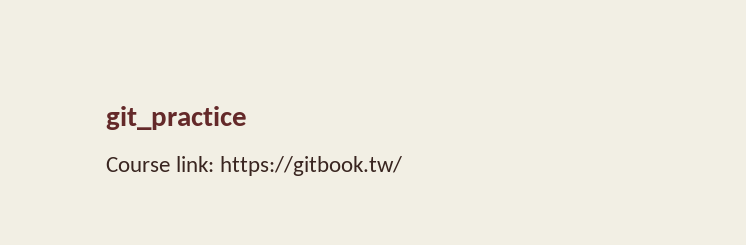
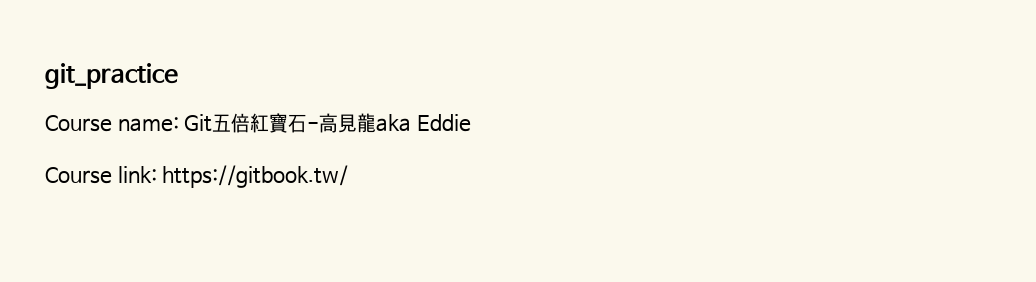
+ Course name: Git五倍紅寶石-高見龍aka Eddie

